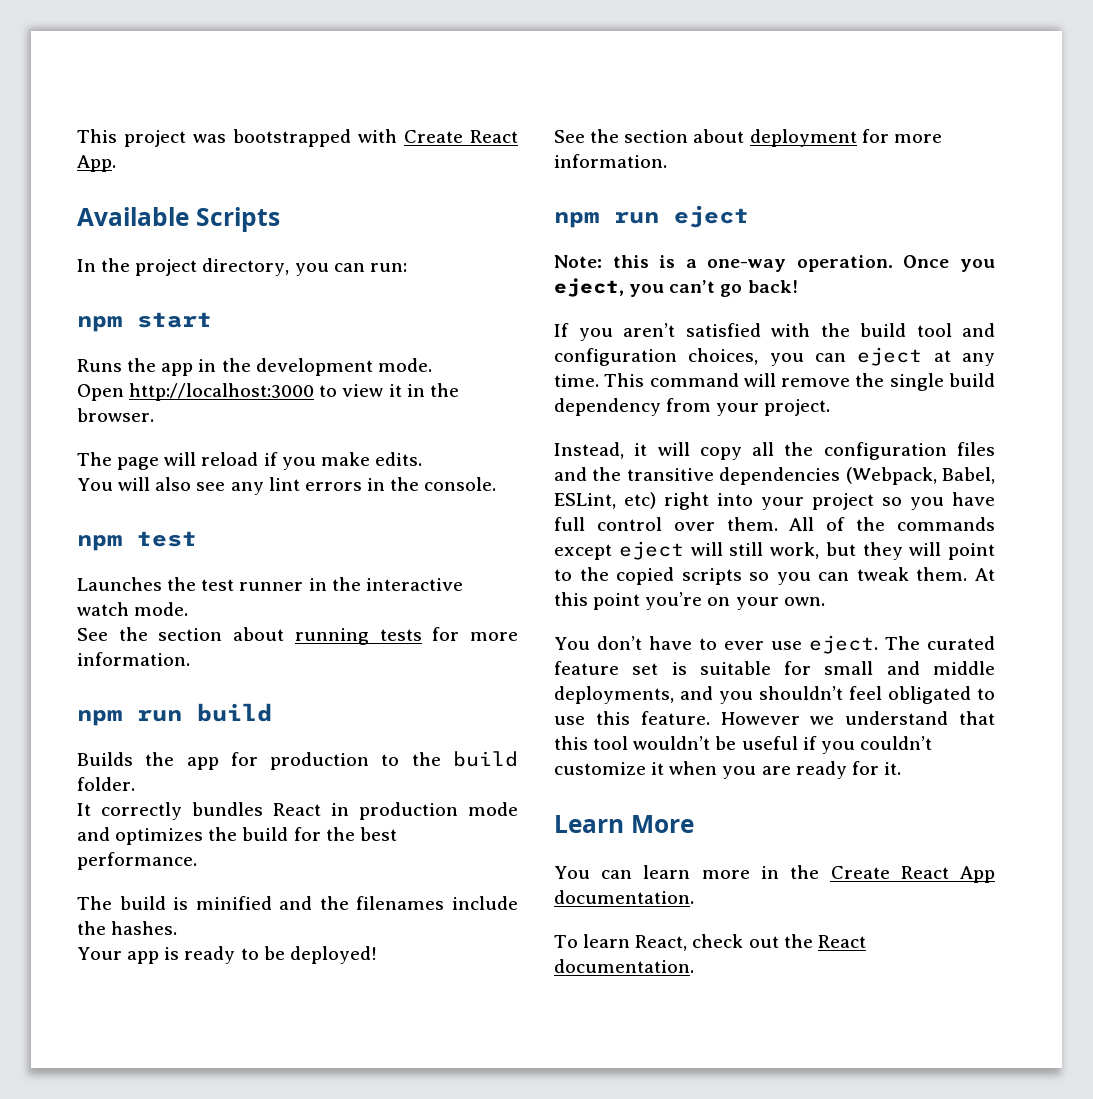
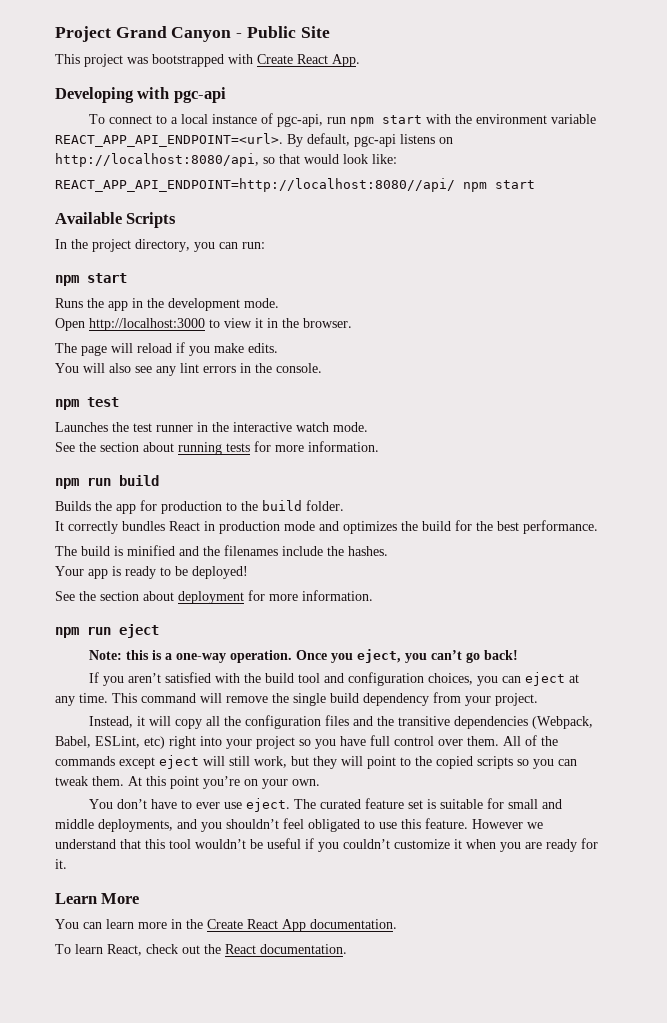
+ Project Grand Canyon - Public Site
+ Developing with pgc-api
+ To connect to a local instance of pgc-api, run npm start with the environment variable REACT_APP_API_ENDPOINT=<url>. By default, pgc-api listens on http://localhost:8080/api, so that would look like:
+ REACT_APP_API_ENDPOINT=http://localhost:8080//api/ npm start

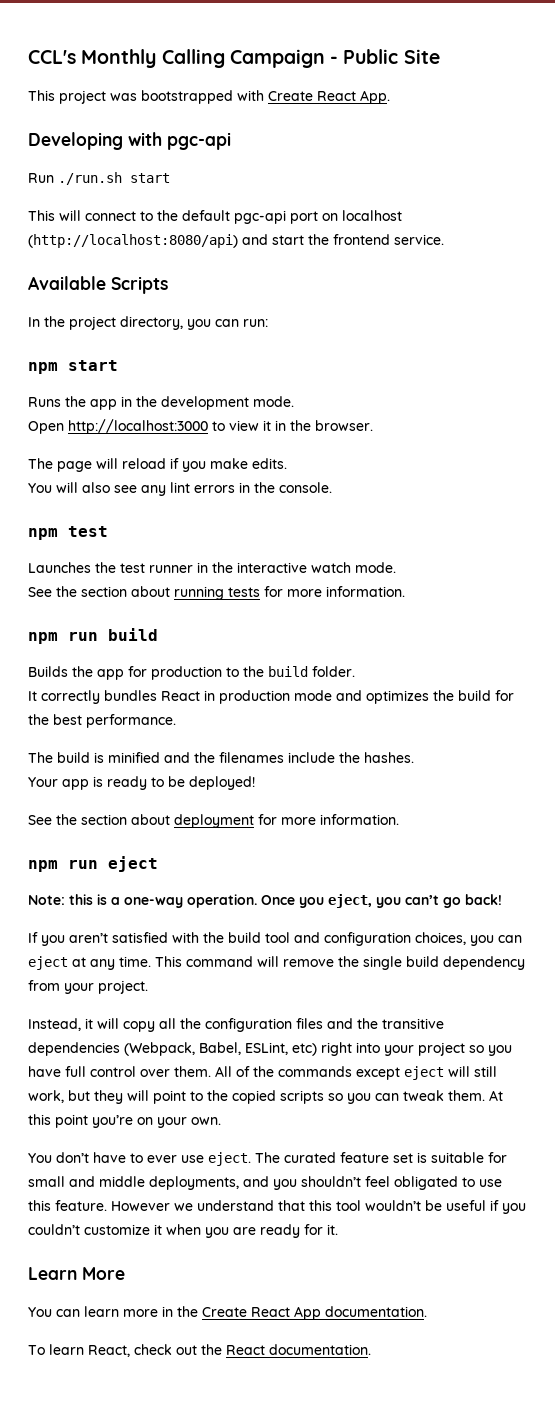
- Project Grand Canyon - Public Site
+ CCL's Monthly Calling Campaign - Public Site
- To connect to a local instance of pgc-api, run npm start with the environment variable REACT_APP_API_ENDPOINT=<url>. By default, pgc-api listens on http://localhost:8080/api, so that would look like:
- REACT_APP_API_ENDPOINT=http://localhost:8080//api/ npm start
+ Run ./run.sh start
+ This will connect to the default pgc-api port on localhost (http://localhost:8080/api) and start the frontend service.

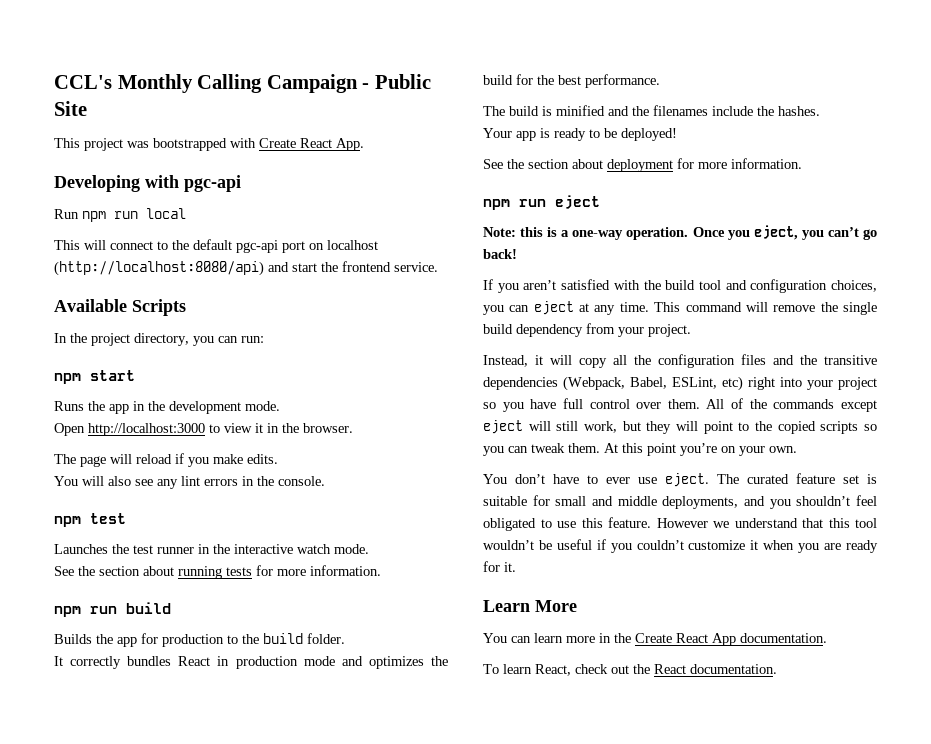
- Run ./run.sh start
+ Run npm run local

